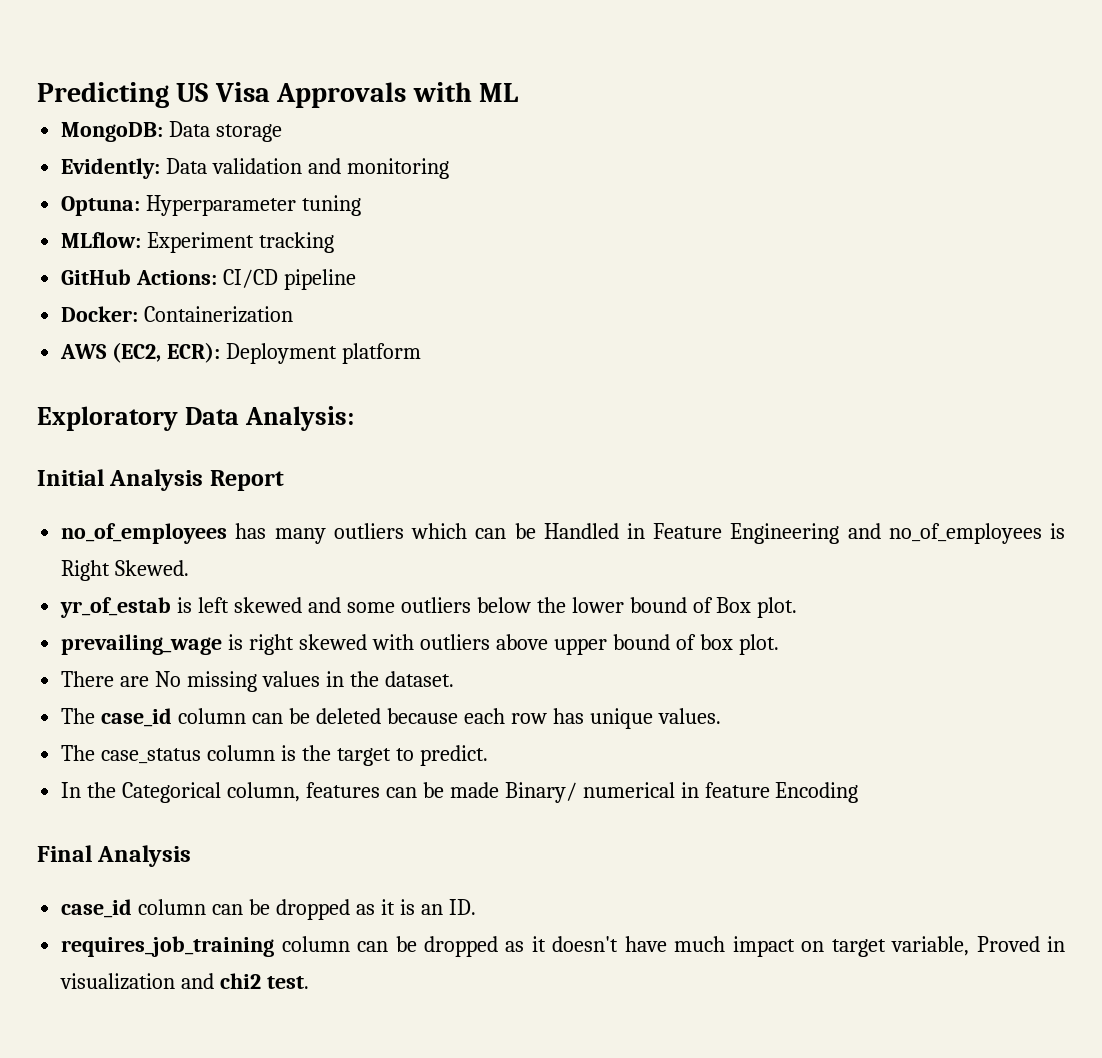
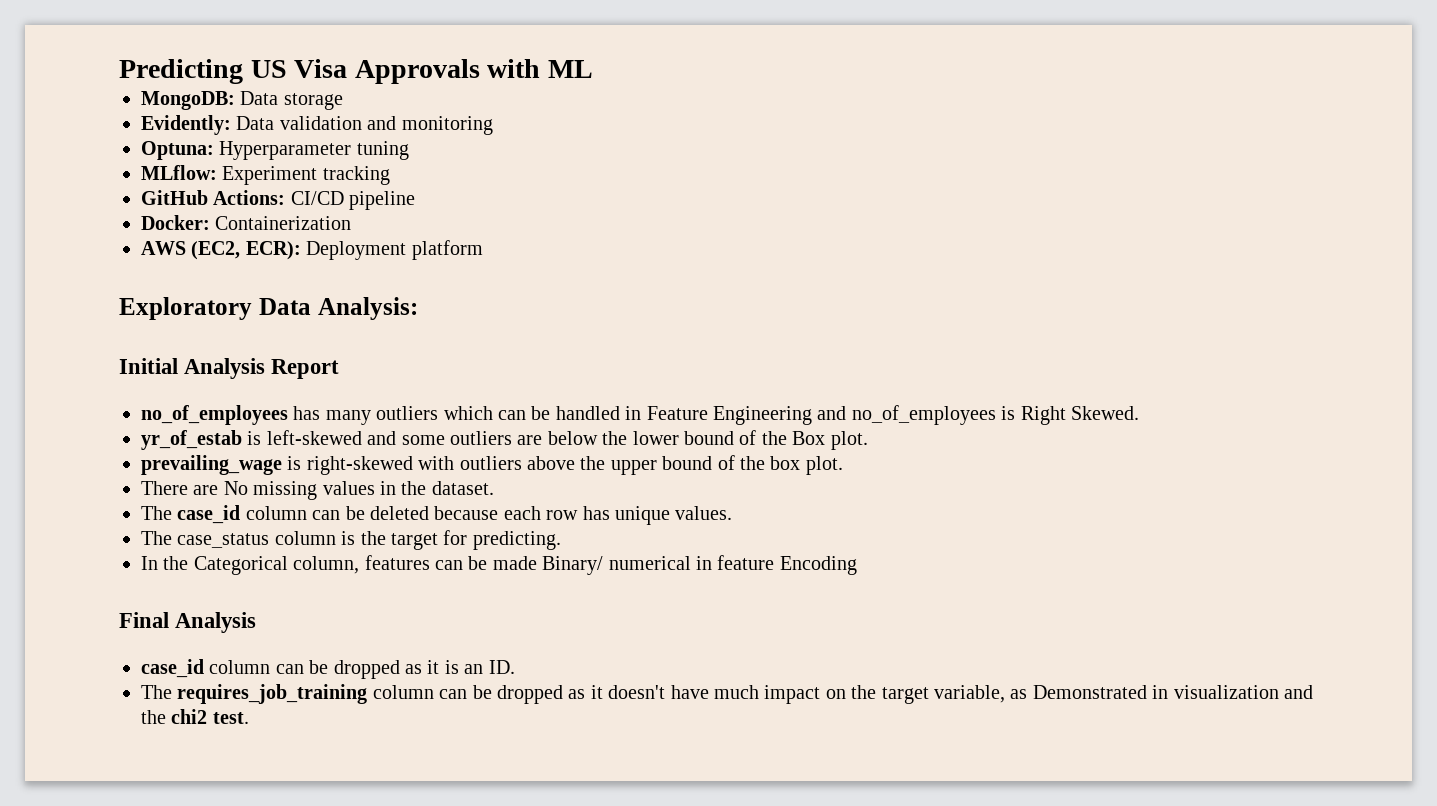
- no_of_employees has many outliers which can be Handled in Feature Engineering and no_of_employees is Right Skewed.
+ no_of_employees has many outliers which can be handled in Feature Engineering and no_of_employees is Right Skewed.
- yr_of_estab is left skewed and some outliers below the lower bound of Box plot.
+ yr_of_estab is left-skewed and some outliers are below the lower bound of the Box plot.
- prevailing_wage is right skewed with outliers above upper bound of box plot.
+ prevailing_wage is right-skewed with outliers above the upper bound of the box plot.
- The case_status column is the target to predict.
+ The case_status column is the target for predicting.
- requires_job_training column can be dropped as it doesn't have much impact on target variable, Proved in visualization and chi2 test.
+ The requires_job_training column can be dropped as it doesn't have much impact on the target variable, as Demonstrated in visualization and the chi2 test.

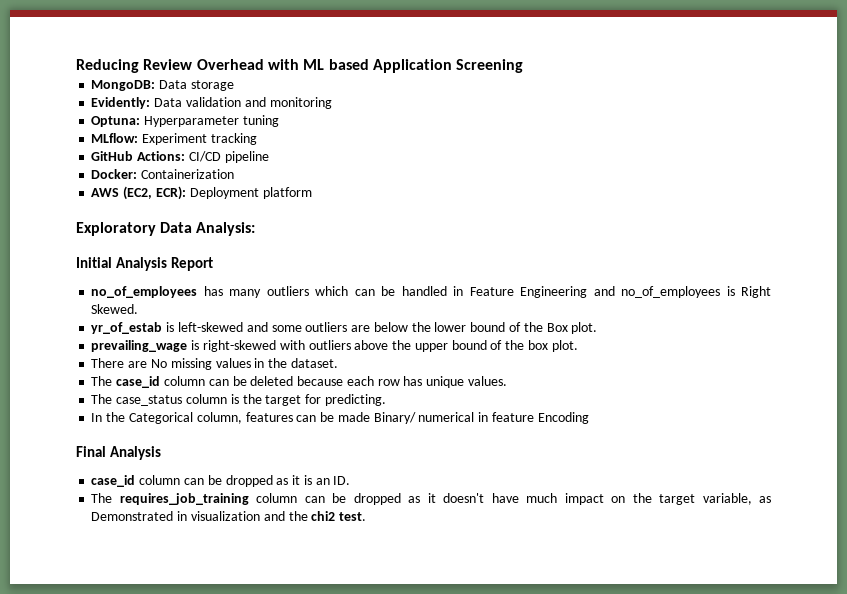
- Predicting US Visa Approvals with ML
+ Reducing Review Overhead with ML based Application Screening

